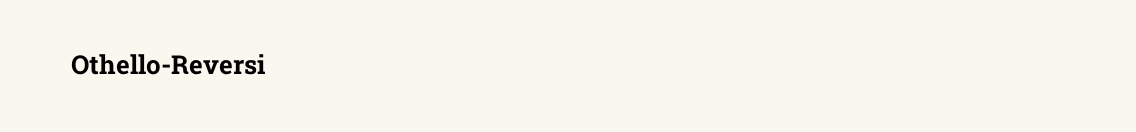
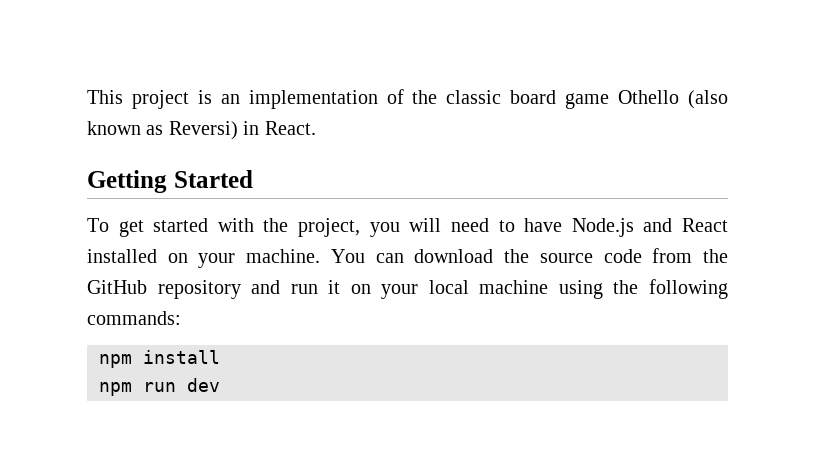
- Othello-Reversi
+ This project is an implementation of the classic board game Othello (also known as Reversi) in React.
+ Getting Started
+ To get started with the project, you will need to have Node.js and React installed on your machine. You can download the source code from the GitHub repository and run it on your local machine using the following commands:
+ npm install
+ npm run dev

